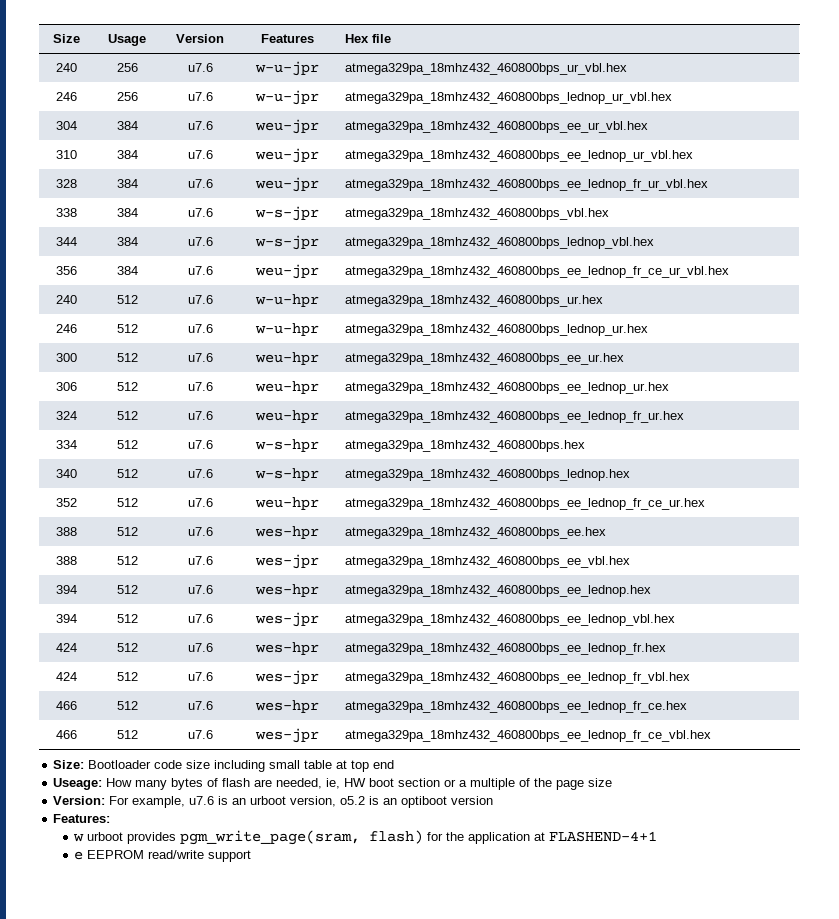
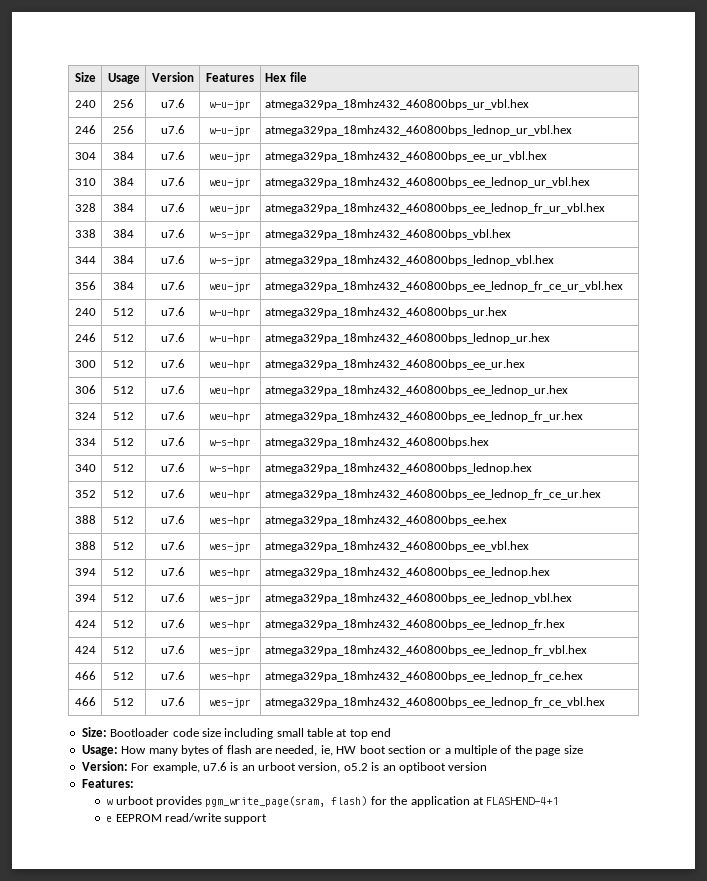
- Useage: How many bytes of flash are needed, ie, HW boot section or a multiple of the page size
+ Usage: How many bytes of flash are needed, ie, HW boot section or a multiple of the page size

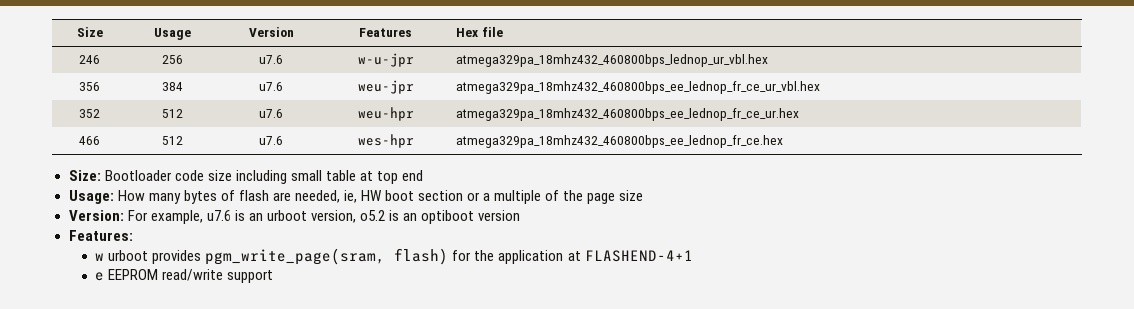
- 240 | 256 | u7.6 | w-u-jpr | atmega329pa_18mhz432_460800bps_ur_vbl.hex
- 304 | 384 | u7.6 | weu-jpr | atmega329pa_18mhz432_460800bps_ee_ur_vbl.hex
- 310 | 384 | u7.6 | weu-jpr | atmega329pa_18mhz432_460800bps_ee_lednop_ur_vbl.hex
- 328 | 384 | u7.6 | weu-jpr | atmega329pa_18mhz432_460800bps_ee_lednop_fr_ur_vbl.hex
- 338 | 384 | u7.6 | w-s-jpr | atmega329pa_18mhz432_460800bps_vbl.hex
- 344 | 384 | u7.6 | w-s-jpr | atmega329pa_18mhz432_460800bps_lednop_vbl.hex
- 240 | 512 | u7.6 | w-u-hpr | atmega329pa_18mhz432_460800bps_ur.hex
- 246 | 512 | u7.6 | w-u-hpr | atmega329pa_18mhz432_460800bps_lednop_ur.hex
- 300 | 512 | u7.6 | weu-hpr | atmega329pa_18mhz432_460800bps_ee_ur.hex
- 306 | 512 | u7.6 | weu-hpr | atmega329pa_18mhz432_460800bps_ee_lednop_ur.hex
- 324 | 512 | u7.6 | weu-hpr | atmega329pa_18mhz432_460800bps_ee_lednop_fr_ur.hex
- 334 | 512 | u7.6 | w-s-hpr | atmega329pa_18mhz432_460800bps.hex
- 340 | 512 | u7.6 | w-s-hpr | atmega329pa_18mhz432_460800bps_lednop.hex
- 388 | 512 | u7.6 | wes-hpr | atmega329pa_18mhz432_460800bps_ee.hex
- 388 | 512 | u7.6 | wes-jpr | atmega329pa_18mhz432_460800bps_ee_vbl.hex
- 394 | 512 | u7.6 | wes-hpr | atmega329pa_18mhz432_460800bps_ee_lednop.hex
- 394 | 512 | u7.6 | wes-jpr | atmega329pa_18mhz432_460800bps_ee_lednop_vbl.hex
- 424 | 512 | u7.6 | wes-hpr | atmega329pa_18mhz432_460800bps_ee_lednop_fr.hex
- 424 | 512 | u7.6 | wes-jpr | atmega329pa_18mhz432_460800bps_ee_lednop_fr_vbl.hex
- 466 | 512 | u7.6 | wes-jpr | atmega329pa_18mhz432_460800bps_ee_lednop_fr_ce_vbl.hex

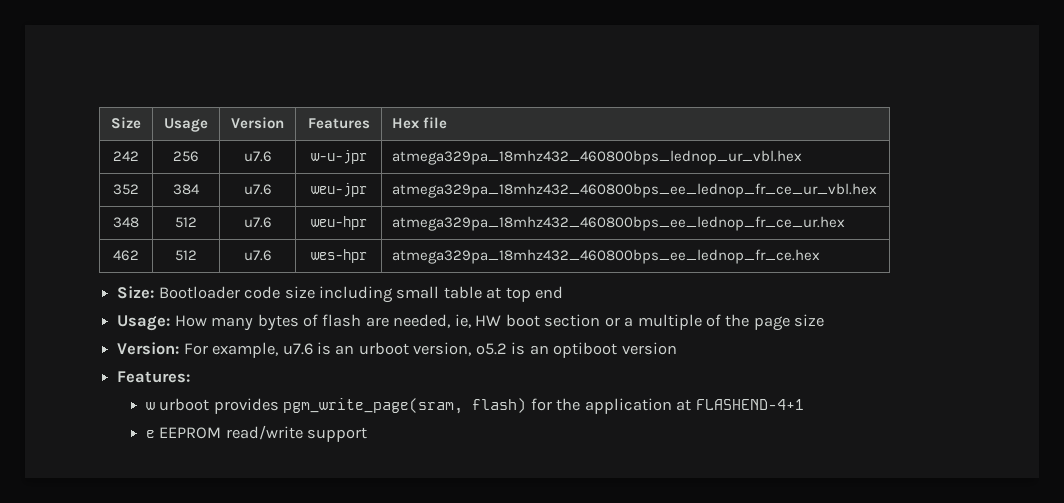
- 246 | 256 | u7.6 | w-u-jpr | atmega329pa_18mhz432_460800bps_lednop_ur_vbl.hex
+ 242 | 256 | u7.6 | w-u-jpr | atmega329pa_18mhz432_460800bps_lednop_ur_vbl.hex
- 356 | 384 | u7.6 | weu-jpr | atmega329pa_18mhz432_460800bps_ee_lednop_fr_ce_ur_vbl.hex
+ 352 | 384 | u7.6 | weu-jpr | atmega329pa_18mhz432_460800bps_ee_lednop_fr_ce_ur_vbl.hex
- 352 | 512 | u7.6 | weu-hpr | atmega329pa_18mhz432_460800bps_ee_lednop_fr_ce_ur.hex
+ 348 | 512 | u7.6 | weu-hpr | atmega329pa_18mhz432_460800bps_ee_lednop_fr_ce_ur.hex
- 466 | 512 | u7.6 | wes-hpr | atmega329pa_18mhz432_460800bps_ee_lednop_fr_ce.hex
+ 462 | 512 | u7.6 | wes-hpr | atmega329pa_18mhz432_460800bps_ee_lednop_fr_ce.hex

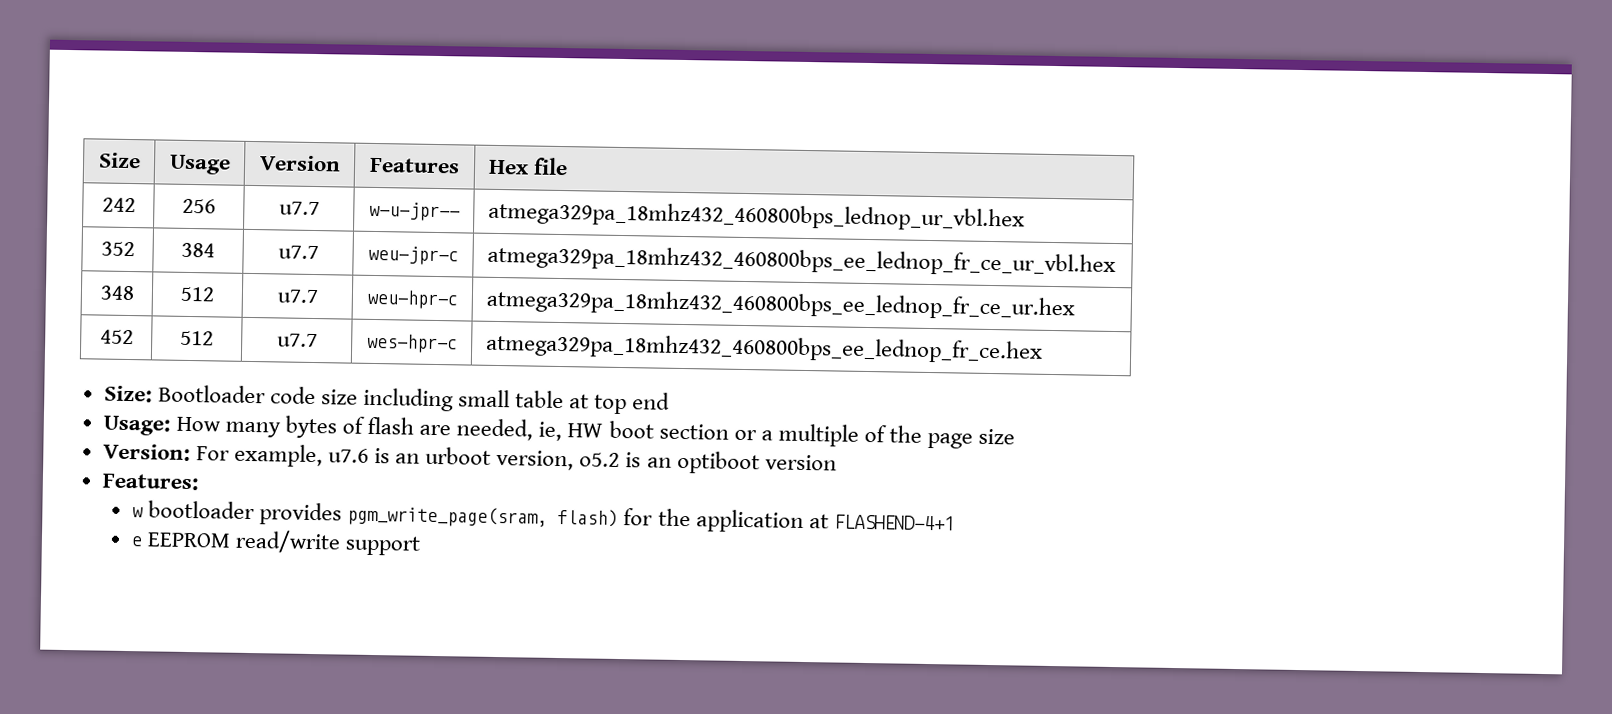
- 242 | 256 | u7.6 | w-u-jpr | atmega329pa_18mhz432_460800bps_lednop_ur_vbl.hex
+ 242 | 256 | u7.7 | w-u-jpr-- | atmega329pa_18mhz432_460800bps_lednop_ur_vbl.hex
- 352 | 384 | u7.6 | weu-jpr | atmega329pa_18mhz432_460800bps_ee_lednop_fr_ce_ur_vbl.hex
+ 352 | 384 | u7.7 | weu-jpr-c | atmega329pa_18mhz432_460800bps_ee_lednop_fr_ce_ur_vbl.hex
- 348 | 512 | u7.6 | weu-hpr | atmega329pa_18mhz432_460800bps_ee_lednop_fr_ce_ur.hex
+ 348 | 512 | u7.7 | weu-hpr-c | atmega329pa_18mhz432_460800bps_ee_lednop_fr_ce_ur.hex
- 462 | 512 | u7.6 | wes-hpr | atmega329pa_18mhz432_460800bps_ee_lednop_fr_ce.hex
+ 452 | 512 | u7.7 | wes-hpr-c | atmega329pa_18mhz432_460800bps_ee_lednop_fr_ce.hex
- w urboot provides pgm_write_page(sram, flash) for the application at FLASHEND-4+1
+ w bootloader provides pgm_write_page(sram, flash) for the application at FLASHEND-4+1

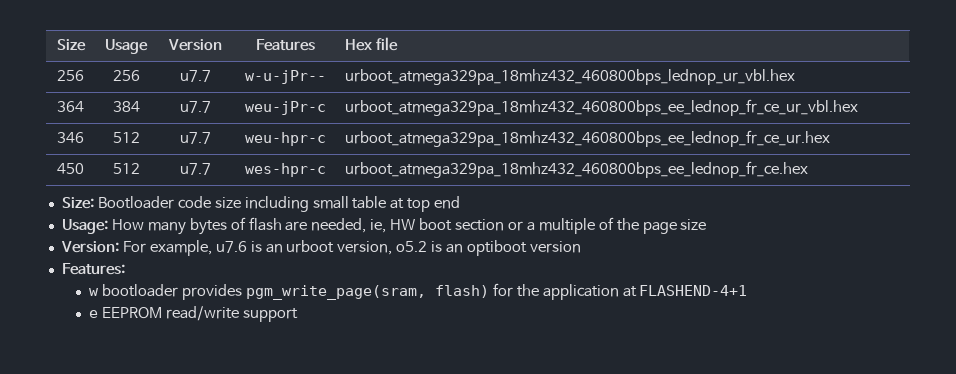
- 242 | 256 | u7.7 | w-u-jpr-- | atmega329pa_18mhz432_460800bps_lednop_ur_vbl.hex
- 352 | 384 | u7.7 | weu-jpr-c | atmega329pa_18mhz432_460800bps_ee_lednop_fr_ce_ur_vbl.hex
- 348 | 512 | u7.7 | weu-hpr-c | atmega329pa_18mhz432_460800bps_ee_lednop_fr_ce_ur.hex
- 452 | 512 | u7.7 | wes-hpr-c | atmega329pa_18mhz432_460800bps_ee_lednop_fr_ce.hex
+ 256 | 256 | u7.7 | w-u-jPr-- | urboot_atmega329pa_18mhz432_460800bps_lednop_ur_vbl.hex
+ 364 | 384 | u7.7 | weu-jPr-c | urboot_atmega329pa_18mhz432_460800bps_ee_lednop_fr_ce_ur_vbl.hex
+ 346 | 512 | u7.7 | weu-hpr-c | urboot_atmega329pa_18mhz432_460800bps_ee_lednop_fr_ce_ur.hex
+ 450 | 512 | u7.7 | wes-hpr-c | urboot_atmega329pa_18mhz432_460800bps_ee_lednop_fr_ce.hex

